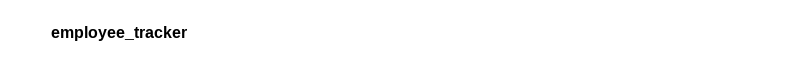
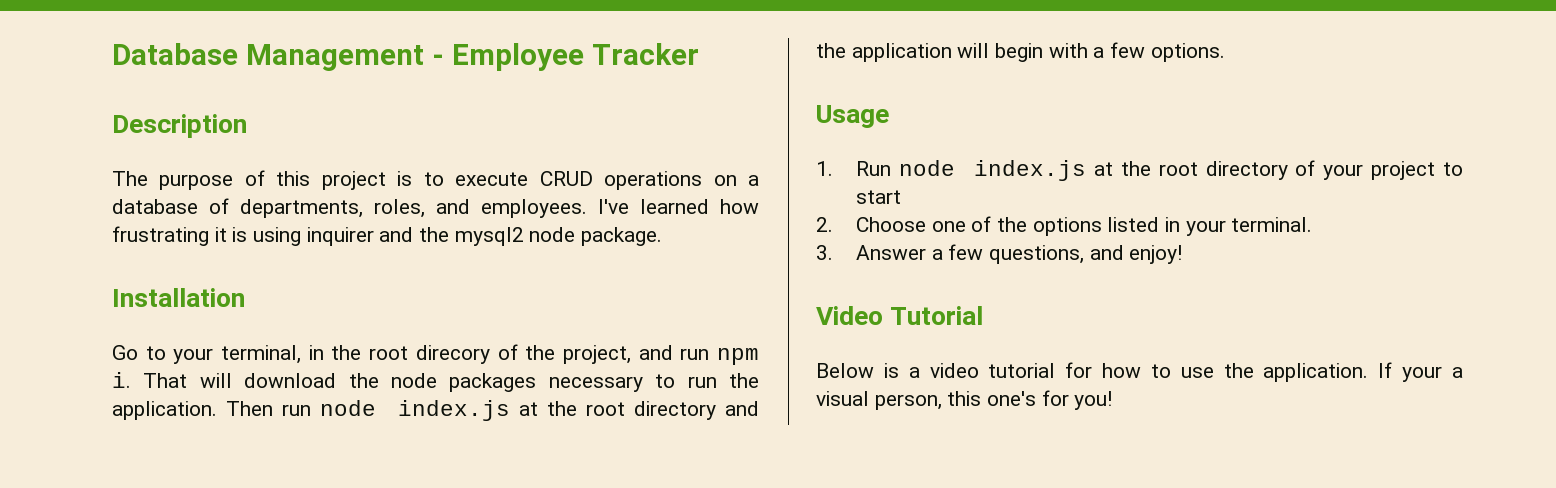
- employee_tracker
+ Database Management - Employee Tracker
+ Description
+ The purpose of this project is to execute CRUD operations on a database of departments, roles, and employees. I've learned how frustrating it is using inquirer and the mysql2 node package.
+ Installation
+ Go to your terminal, in the root direcory of the project, and run npm i. That will download the node packages necessary to run the application. Then run node index.js at the root directory and the application will begin with a few options.
+ Usage
+ 1. Run node index.js at the root directory of your project to start
+ 2. Choose one of the options listed in your terminal.
+ 3. Answer a few questions, and enjoy!
+ Video Tutorial
+ Below is a video tutorial for how to use the application. If your a visual person, this one's for you!

